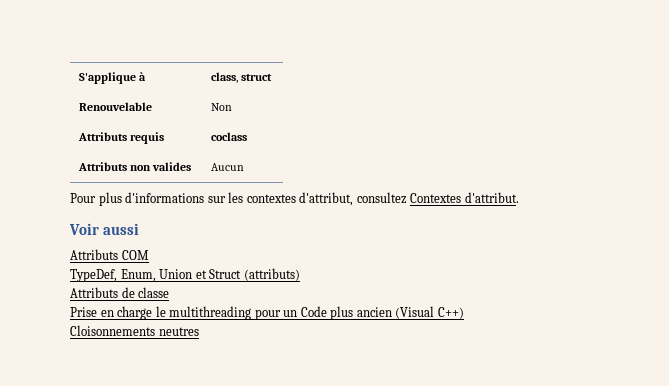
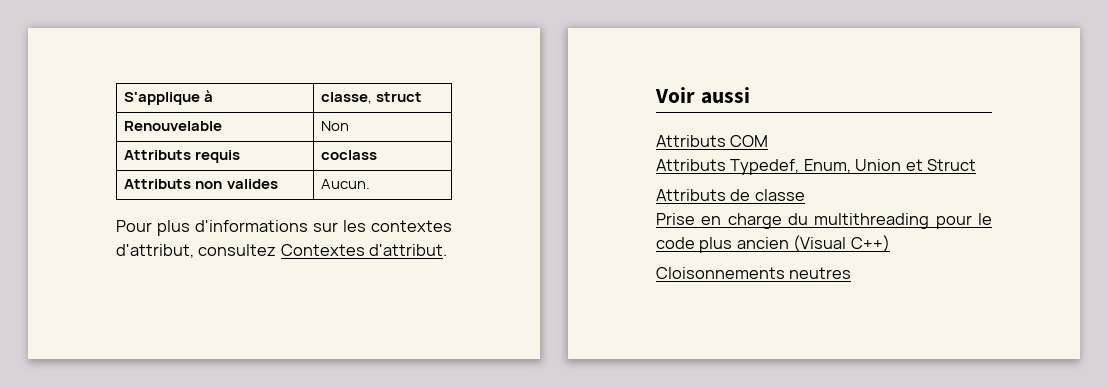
- S'applique à | class, struct
+ S'applique à | classe, struct
- Attributs non valides | Aucun
+ Attributs non valides | Aucun.
- TypeDef, Enum, Union et Struct (attributs)
+ Attributs Typedef, Enum, Union et Struct
- Prise en charge le multithreading pour un Code plus ancien (Visual C++)
+ Prise en charge du multithreading pour le code plus ancien (Visual C++)

